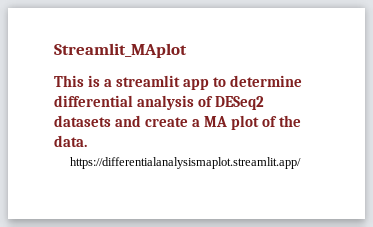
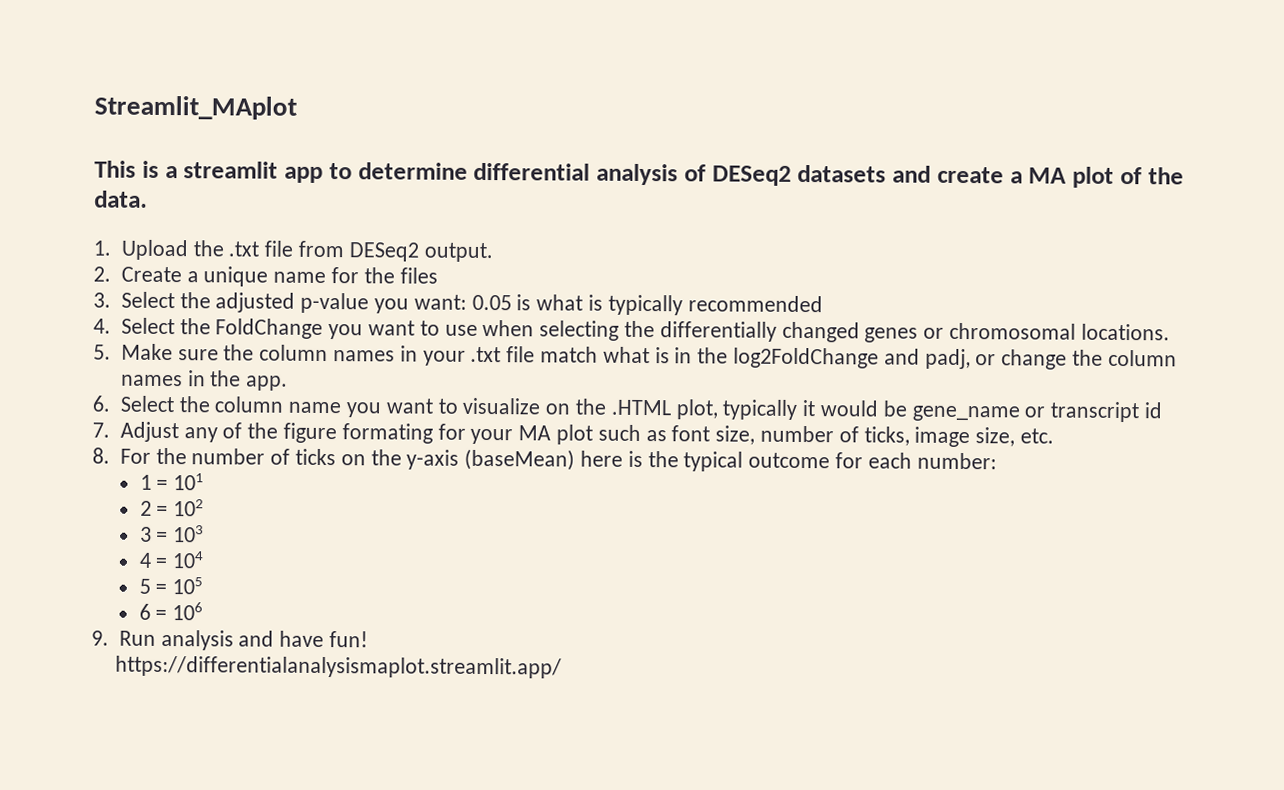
+ 1. Upload the .txt file from DESeq2 output.
+ 2. Create a unique name for the files
+ 3. Select the adjusted p-value you want: 0.05 is what is typically recommended
+ 4. Select the FoldChange you want to use when selecting the differentially changed genes or chromosomal locations.
+ 5. Make sure the column names in your .txt file match what is in the log2FoldChange and padj, or change the column names in the app.
+ 6. Select the column name you want to visualize on the .HTML plot, typically it would be gene_name or transcript id
+ 7. Adjust any of the figure formating for your MA plot such as font size, number of ticks, image size, etc.
+ 8. For the number of ticks on the y-axis (baseMean) here is the typical outcome for each number:
+ 1 = 101
+ 2 = 102
+ 3 = 103
+ 4 = 104
+ 5 = 105
+ 6 = 106
+ 9. Run analysis and have fun!

